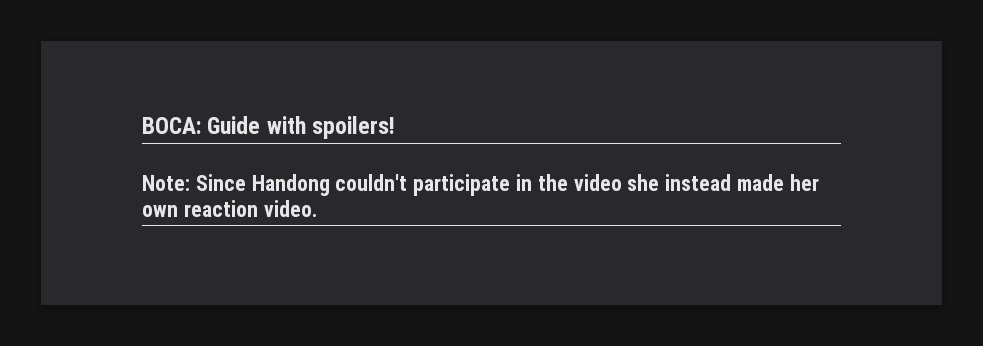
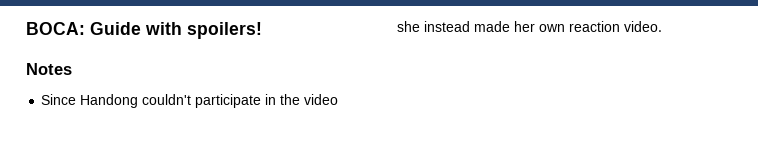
- Note: Since Handong couldn't participate in the video she instead made her own reaction video.
+ Notes
+ Since Handong couldn't participate in the video she instead made her own reaction video.

